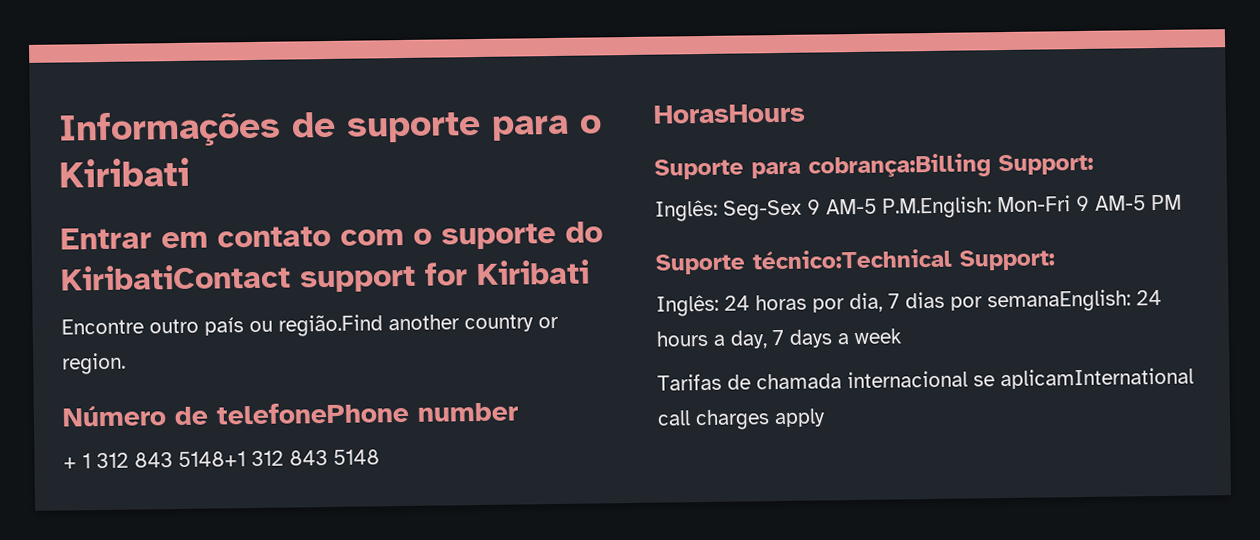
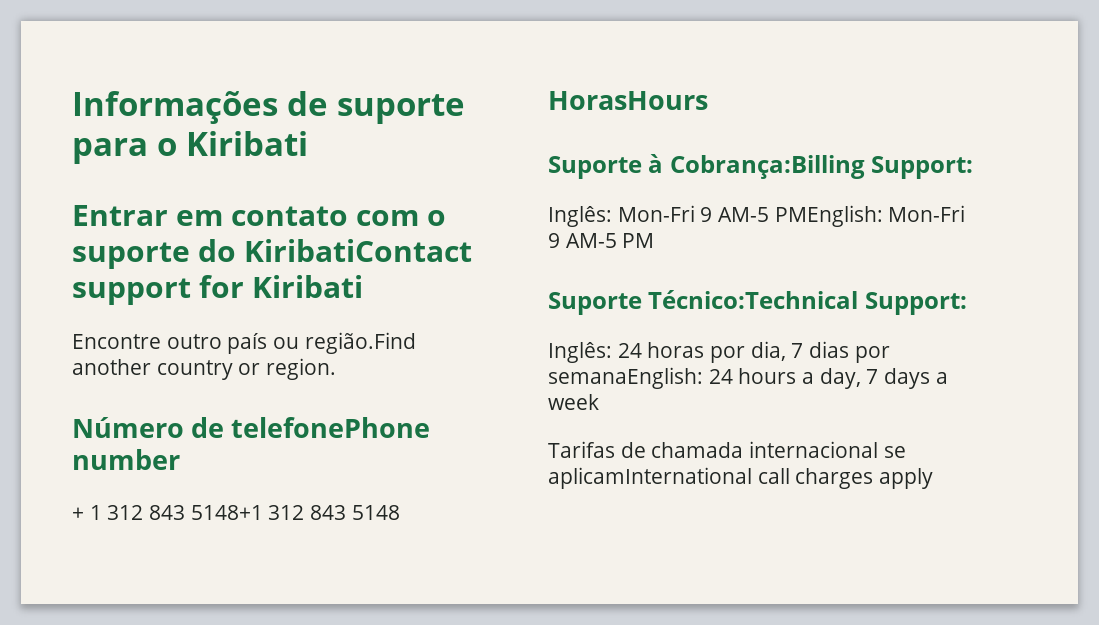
- Suporte para cobrança:Billing Support:
- Inglês: Seg-Sex 9 AM-5 P.M.English: Mon-Fri 9 AM-5 PM
+ Suporte à Cobrança:Billing Support:
+ Inglês: Mon-Fri 9 AM-5 PMEnglish: Mon-Fri 9 AM-5 PM
- Suporte técnico:Technical Support:
+ Suporte Técnico:Technical Support:

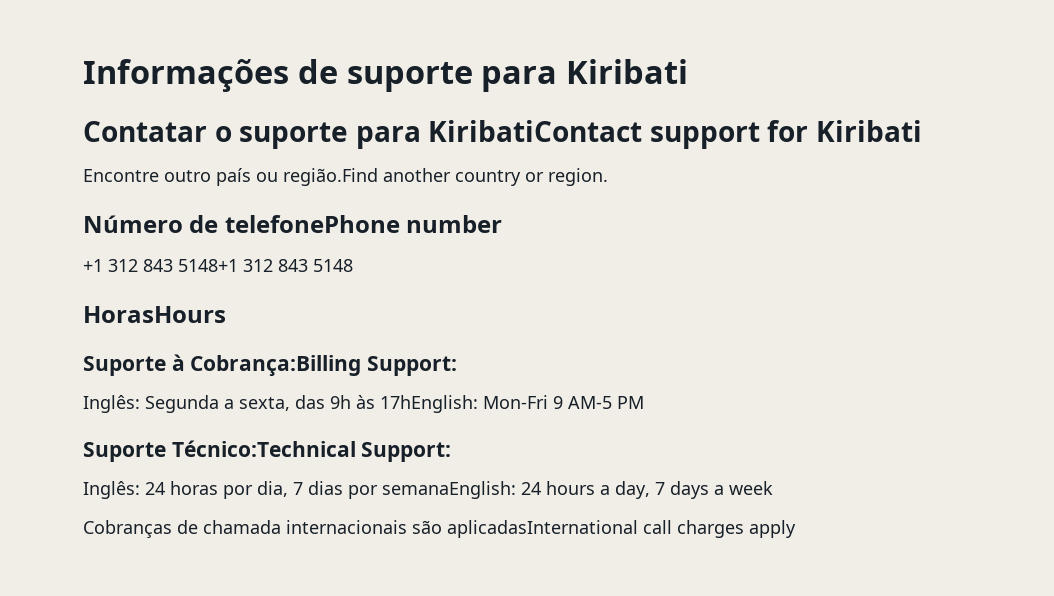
- Informações de suporte para o Kiribati
- Entrar em contato com o suporte do KiribatiContact support for Kiribati
+ Informações de suporte para Kiribati
+ Contatar o suporte para KiribatiContact support for Kiribati
- + 1 312 843 5148+1 312 843 5148
+ +1 312 843 5148+1 312 843 5148
- Inglês: Mon-Fri 9 AM-5 PMEnglish: Mon-Fri 9 AM-5 PM
+ Inglês: Segunda a sexta, das 9h às 17hEnglish: Mon-Fri 9 AM-5 PM
- Tarifas de chamada internacional se aplicamInternational call charges apply
+ Cobranças de chamada internacionais são aplicadasInternational call charges apply

